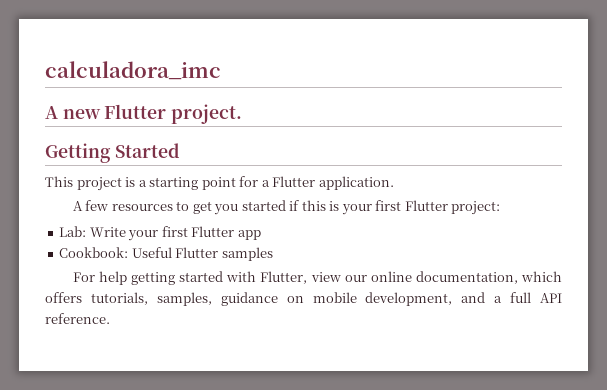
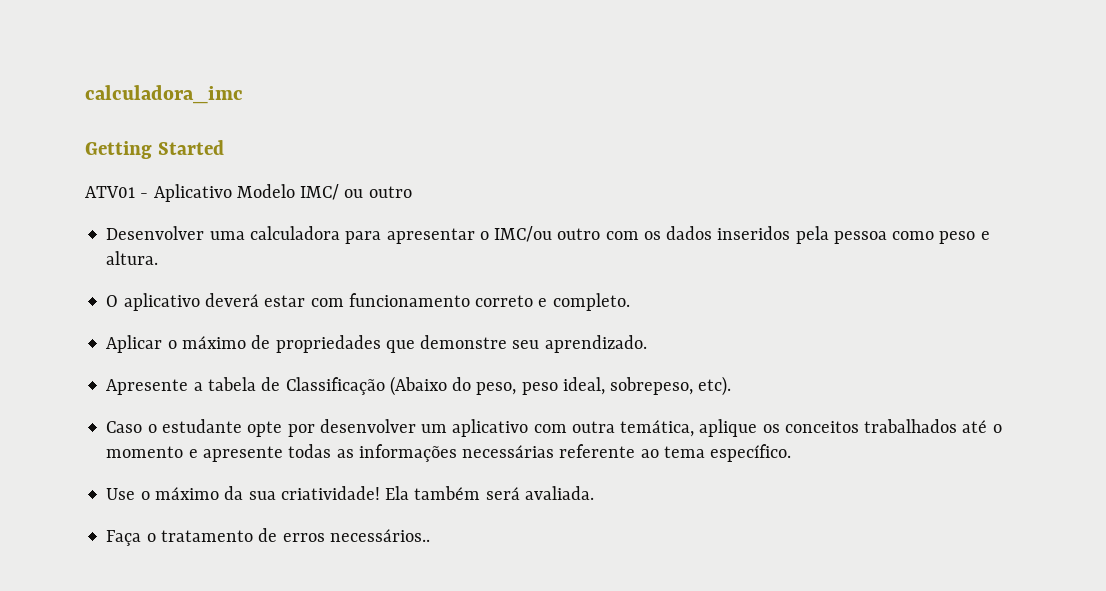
- A new Flutter project.
  Getting Started
- This project is a starting point for a Flutter application.
- A few resources to get you started if this is your first Flutter project:
- Lab: Write your first Flutter app
- Cookbook: Useful Flutter samples
- For help getting started with Flutter, view our online documentation, which offers tutorials, samples, guidance on mobile development, and a full API reference.
+ ATV01 - Aplicativo Modelo IMC/ ou outro
+ Desenvolver uma calculadora para apresentar o IMC/ou outro com os dados inseridos pela pessoa como peso e altura.
+ O aplicativo deverá estar com funcionamento correto e completo.
+ Aplicar o máximo de propriedades que demonstre seu aprendizado.
+ Apresente a tabela de Classificação (Abaixo do peso, peso ideal, sobrepeso, etc).
+ Caso o estudante opte por desenvolver um aplicativo com outra temática, aplique os conceitos trabalhados até o momento e apresente todas as informações necessárias referente ao tema específico.
+ Use o máximo da sua criatividade! Ela também será avaliada.
+ Faça o tratamento de erros necessários..

